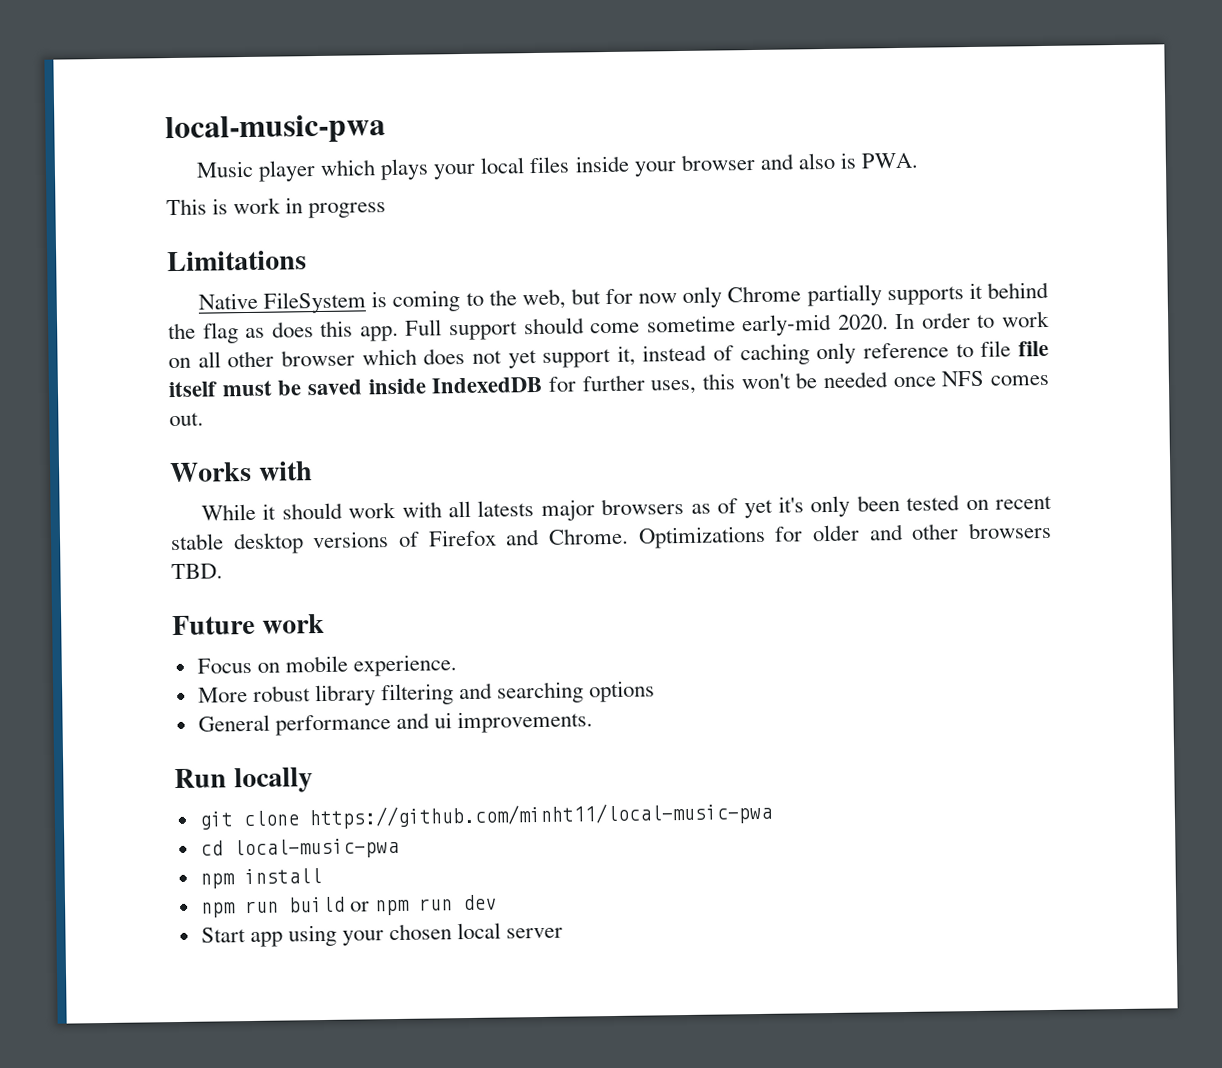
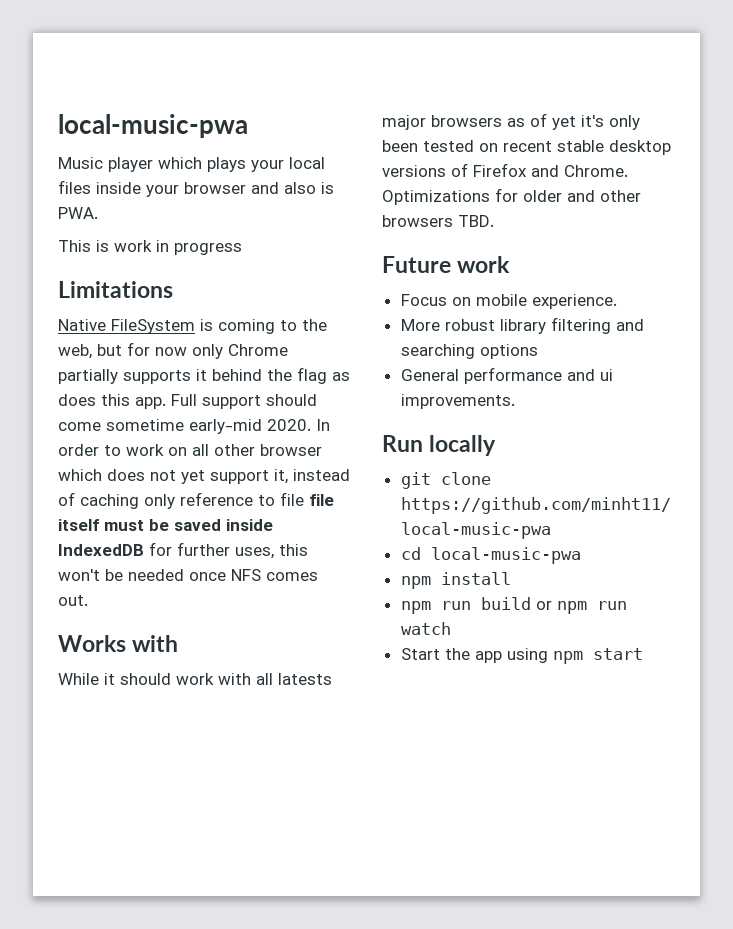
- npm run build or npm run dev
+ npm run build or npm run watch
- Start app using your chosen local server
+ Start the app using npm start

